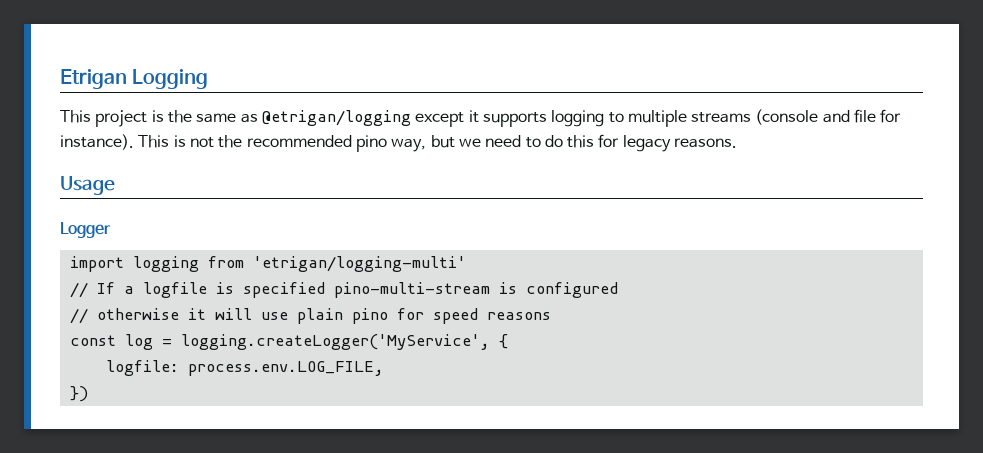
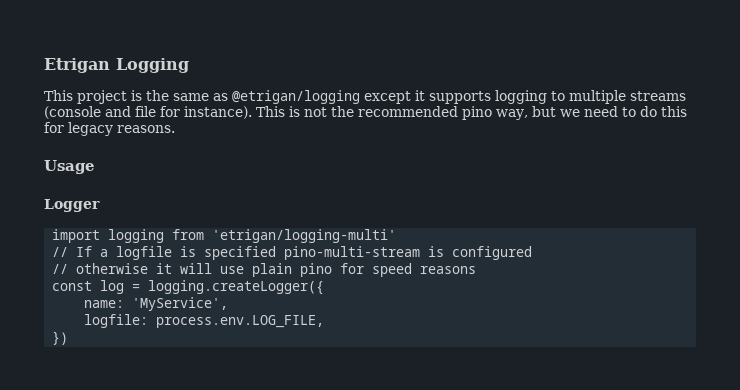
- const log = logging.createLogger('MyService', {
+ const log = logging.createLogger({
+ name: 'MyService',

